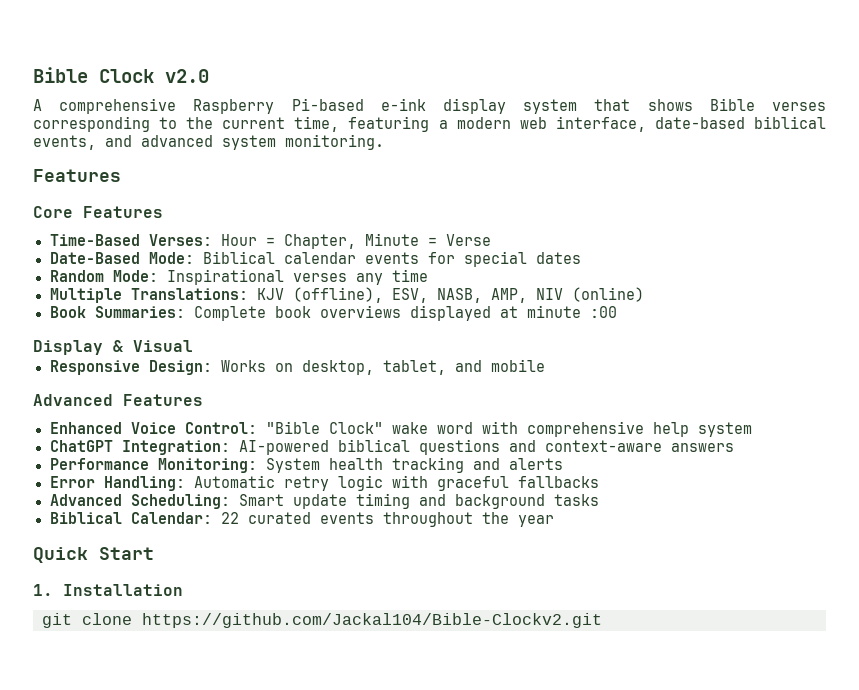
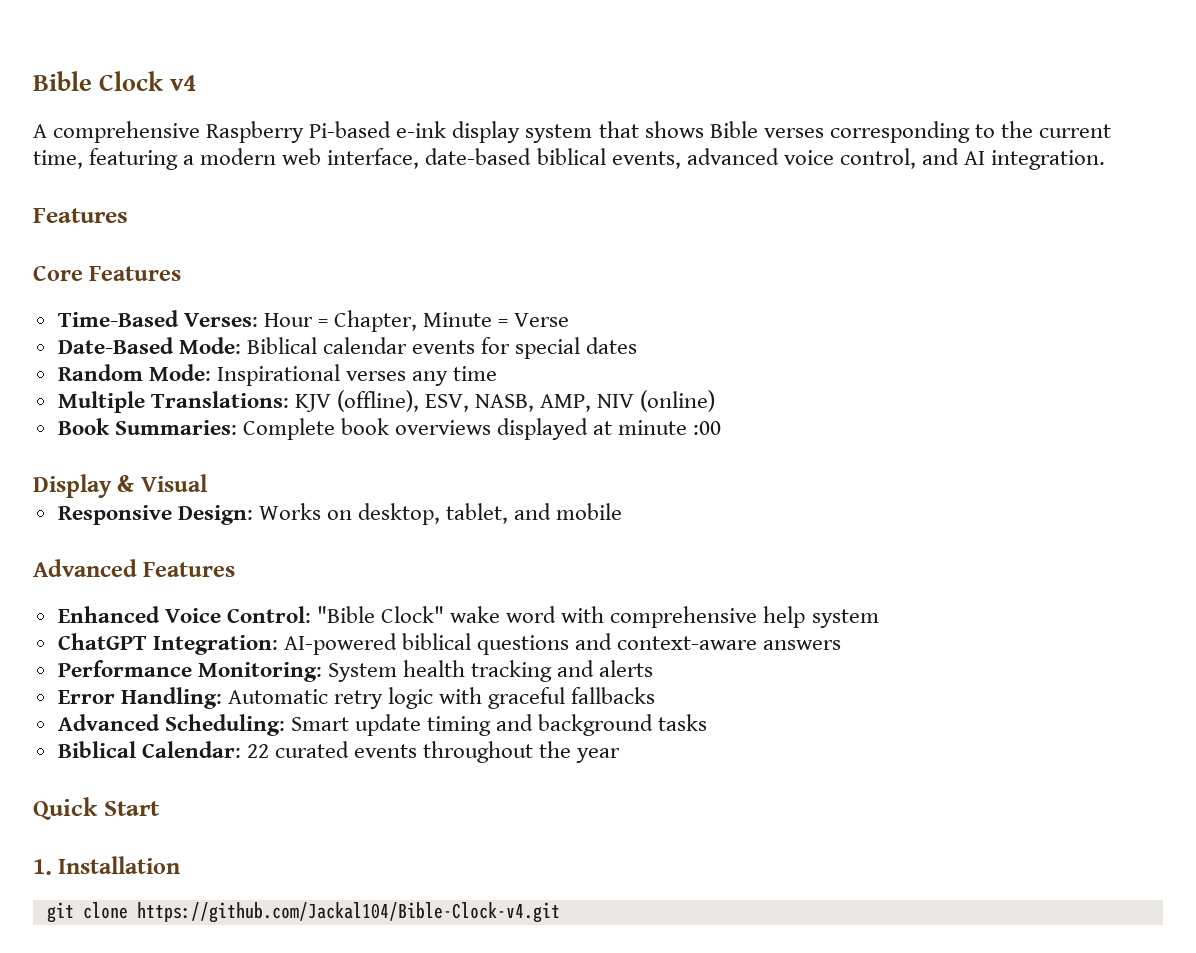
- Bible Clock v2.0
+ Bible Clock v4
- A comprehensive Raspberry Pi-based e-ink display system that shows Bible verses corresponding to the current time, featuring a modern web interface, date-based biblical events, and advanced system monitoring.
+ A comprehensive Raspberry Pi-based e-ink display system that shows Bible verses corresponding to the current time, featuring a modern web interface, date-based biblical events, advanced voice control, and AI integration.
- git clone https://github.com/Jackal104/Bible-Clockv2.git
+ git clone https://github.com/Jackal104/Bible-Clock-v4.git

